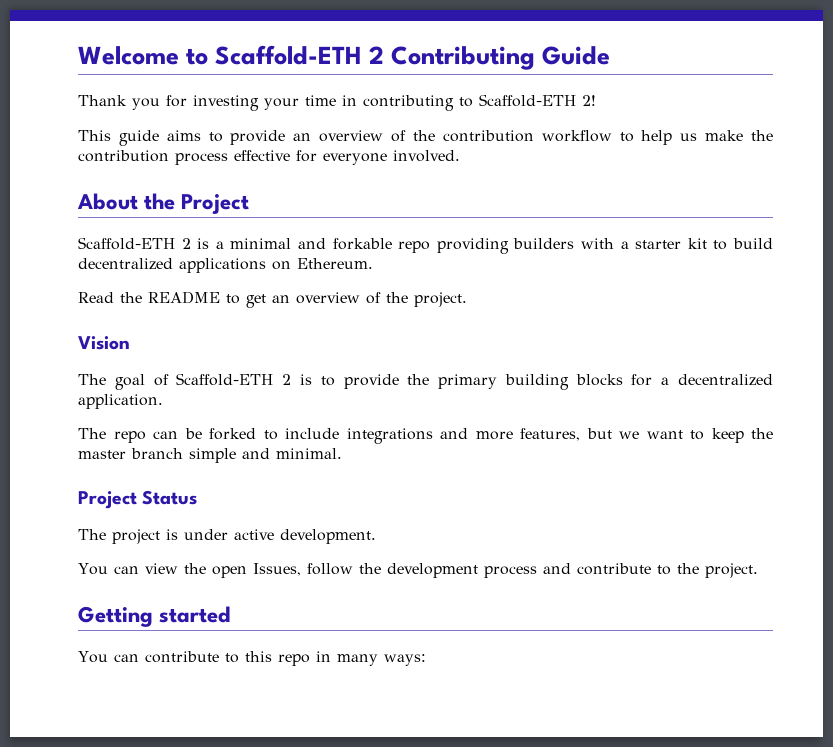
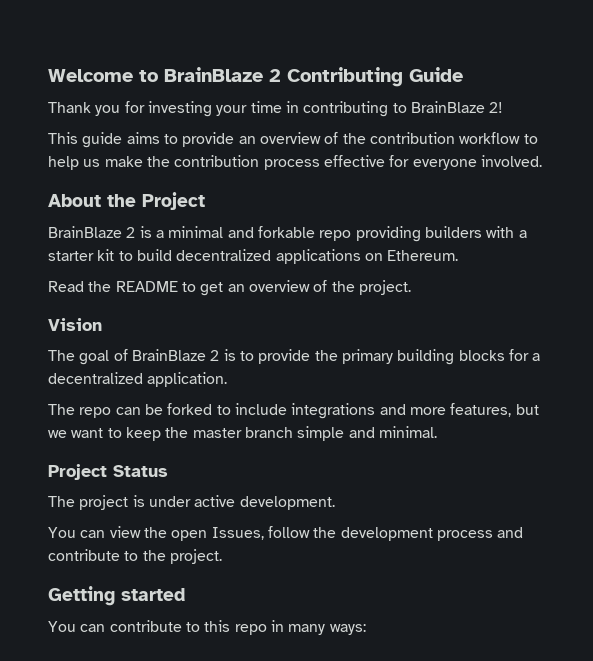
- Welcome to Scaffold-ETH 2 Contributing Guide
+ Welcome to BrainBlaze 2 Contributing Guide
- Thank you for investing your time in contributing to Scaffold-ETH 2!
+ Thank you for investing your time in contributing to BrainBlaze 2!
- Scaffold-ETH 2 is a minimal and forkable repo providing builders with a starter kit to build decentralized applications on Ethereum.
+ BrainBlaze 2 is a minimal and forkable repo providing builders with a starter kit to build decentralized applications on Ethereum.
- The goal of Scaffold-ETH 2 is to provide the primary building blocks for a decentralized application.
+ The goal of BrainBlaze 2 is to provide the primary building blocks for a decentralized application.

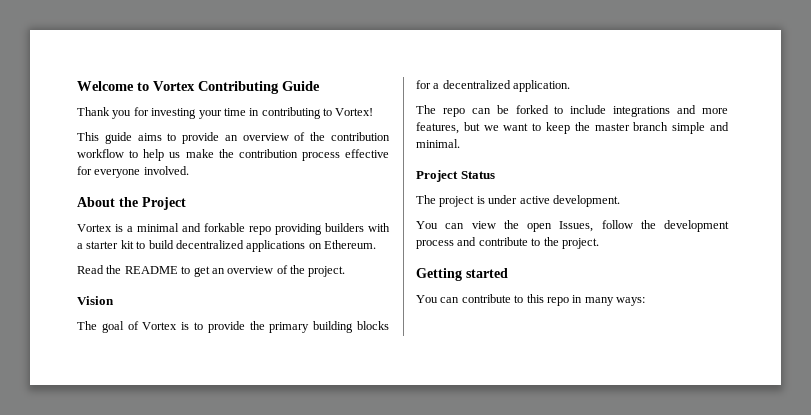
- Welcome to BrainBlaze 2 Contributing Guide
+ Welcome to Vortex Contributing Guide
- Thank you for investing your time in contributing to BrainBlaze 2!
+ Thank you for investing your time in contributing to Vortex!
- BrainBlaze 2 is a minimal and forkable repo providing builders with a starter kit to build decentralized applications on Ethereum.
+ Vortex is a minimal and forkable repo providing builders with a starter kit to build decentralized applications on Ethereum.
- The goal of BrainBlaze 2 is to provide the primary building blocks for a decentralized application.
+ The goal of Vortex is to provide the primary building blocks for a decentralized application.

